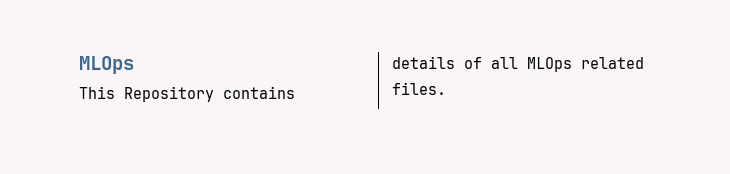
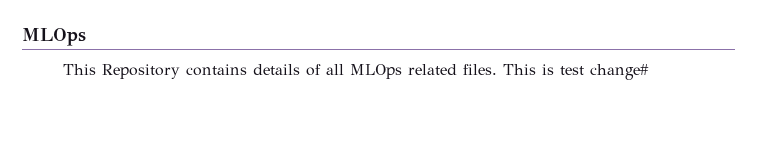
+ This is test change#

